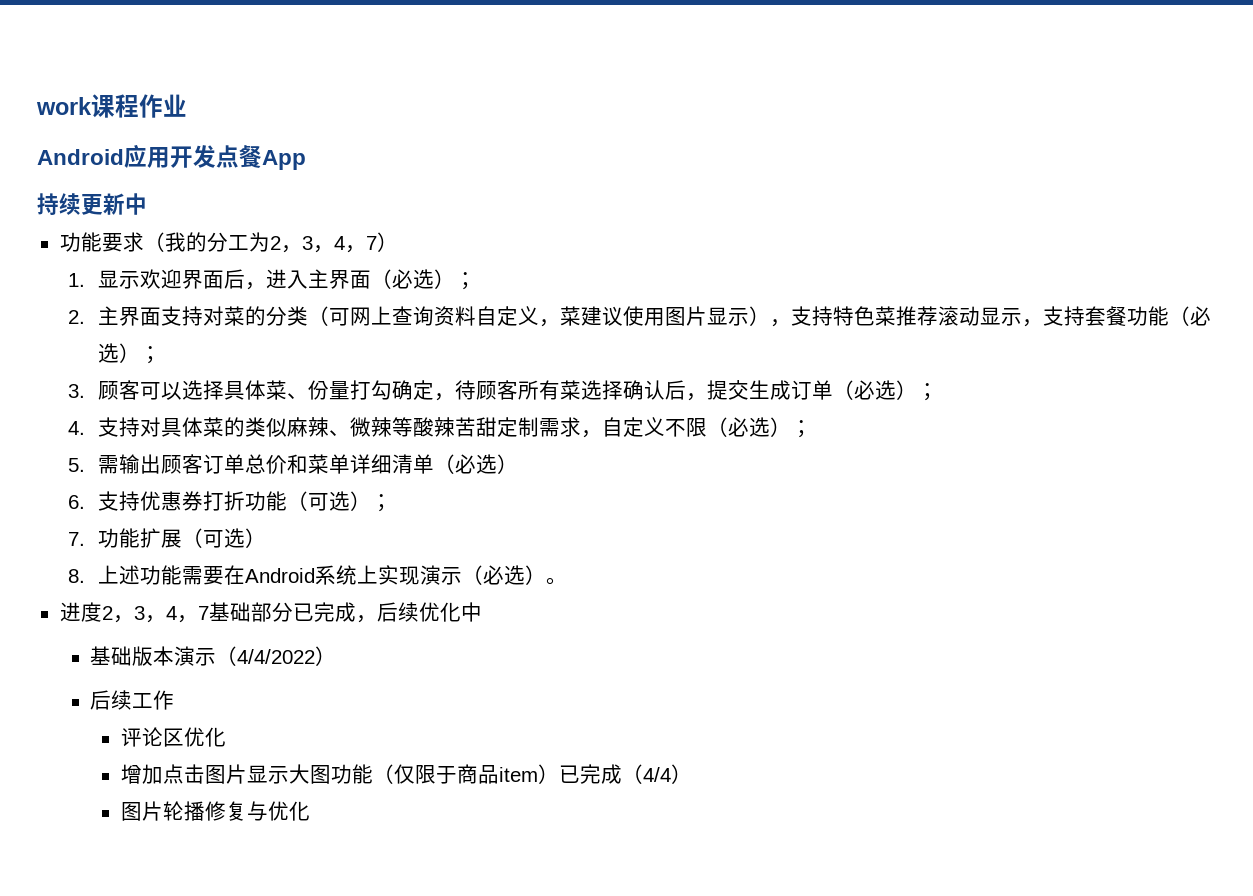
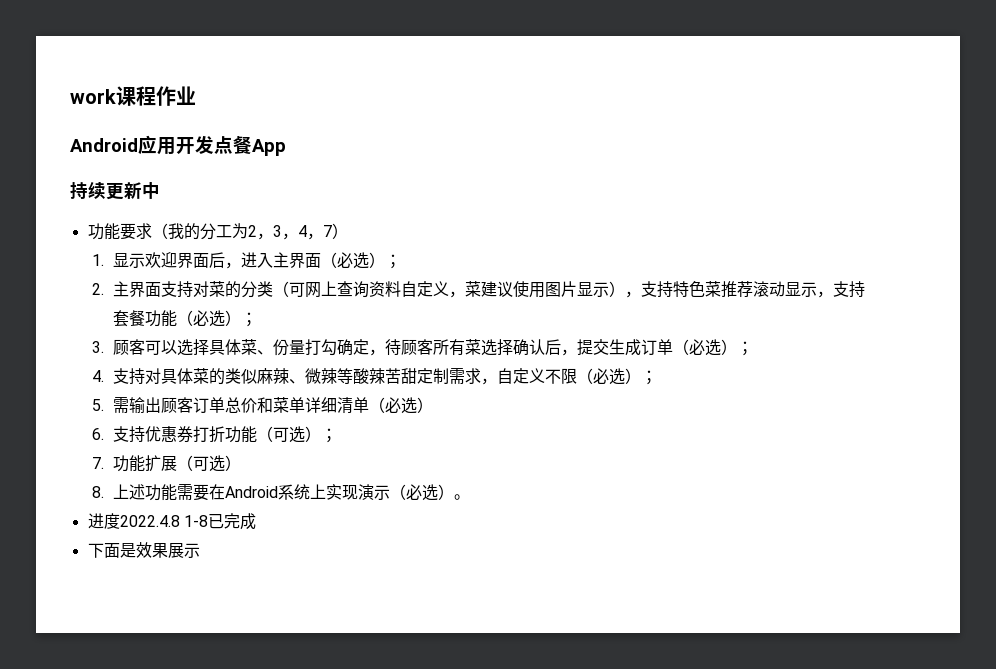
- 进度2，3，4，7基础部分已完成，后续优化中
- 基础版本演示（4/4/2022）
- 后续工作
- 评论区优化
- 增加点击图片显示大图功能（仅限于商品item）已完成（4/4）
- 图片轮播修复与优化
+ 进度2022.4.8 1-8已完成
+ 下面是效果展示

